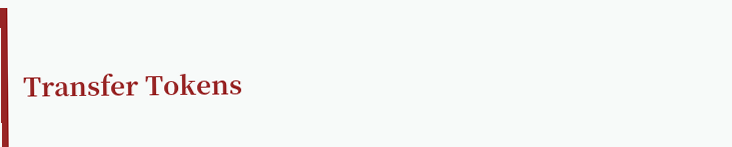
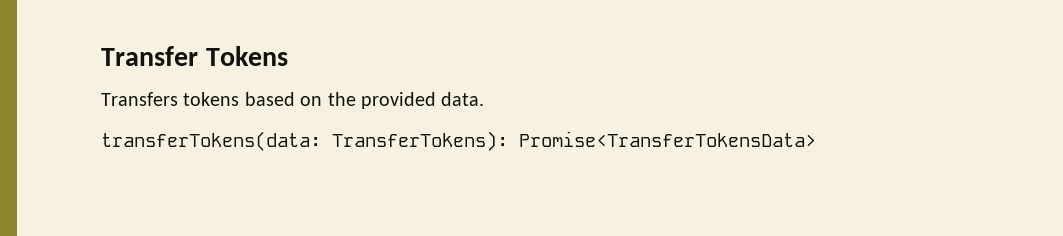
+ Transfers tokens based on the provided data.
+ transferTokens(data: TransferTokens): Promise<TransferTokensData>

